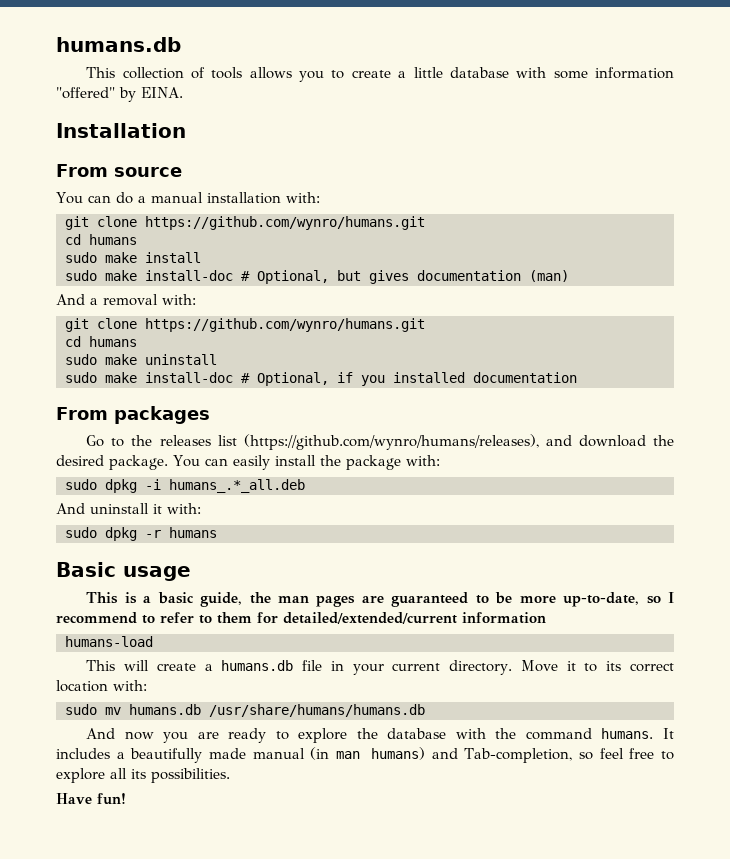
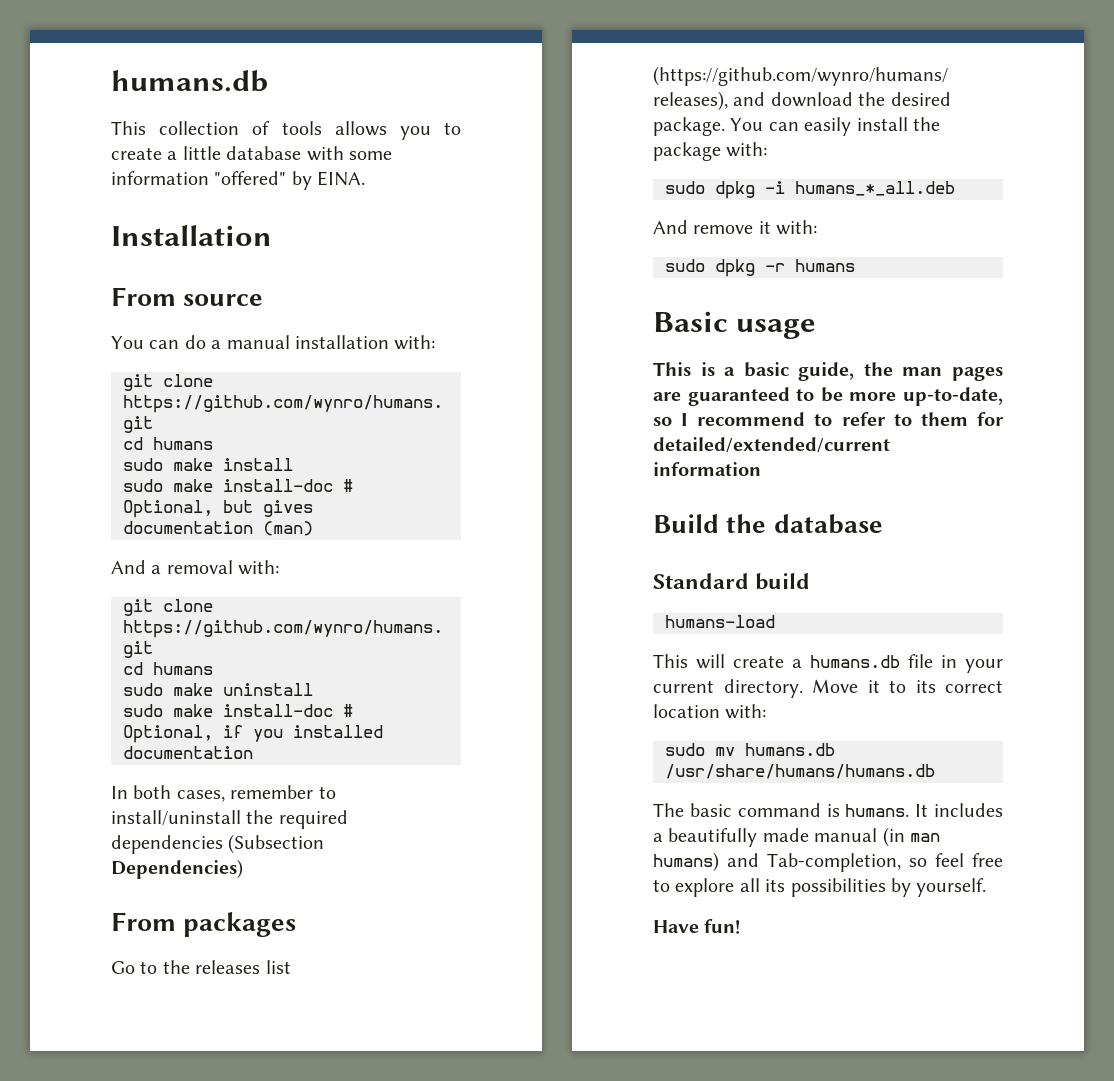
+ In both cases, remember to install/uninstall the required dependencies (Subsection Dependencies)
- sudo dpkg -i humans_.*_all.deb
- And uninstall it with:
+ sudo dpkg -i humans_*_all.deb
+ And remove it with:
+ Build the database
+ Standard build
- And now you are ready to explore the database with the command humans.
+ The basic command is humans.
- It includes a beautifully made manual (in man humans) and Tab-completion, so feel free to explore all its possibilities.
+ It includes a beautifully made manual (in man humans) and Tab-completion, so feel free to explore all its possibilities by yourself.

